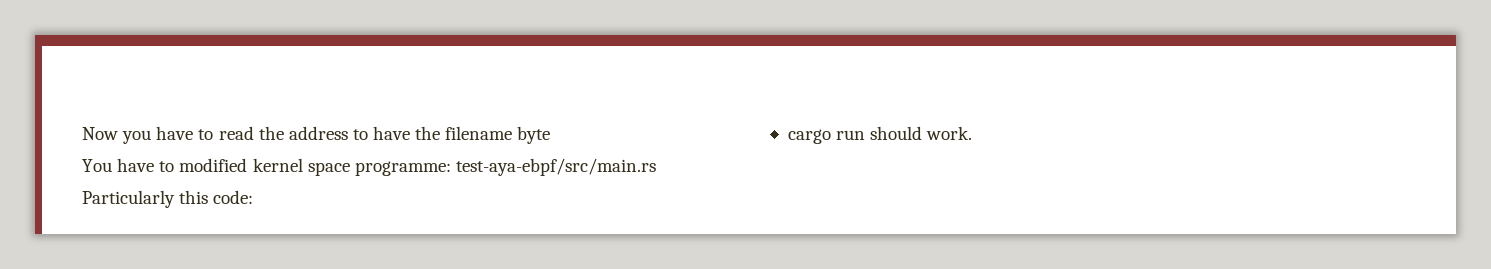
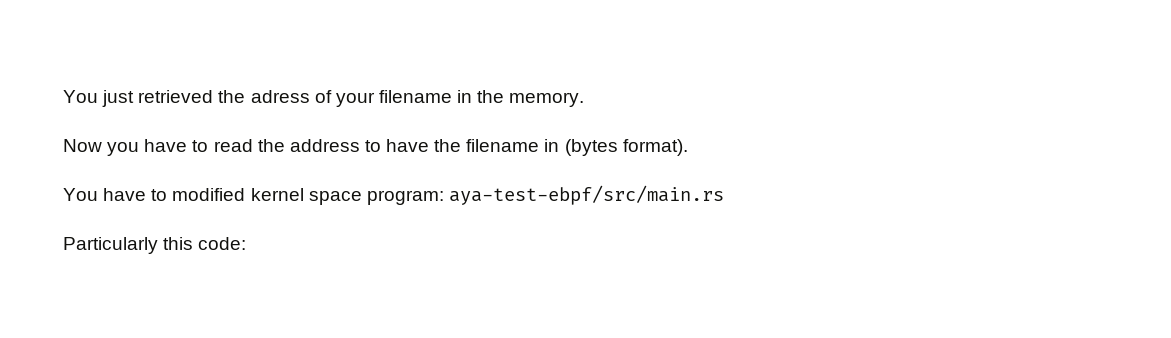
+ You just retrieved the adress of your filename in the memory.
- Now you have to read the address to have the filename byte
+ Now you have to read the address to have the filename in (bytes format).
- You have to modified kernel space programme: test-aya-ebpf/src/main.rs
+ You have to modified kernel space program: aya-test-ebpf/src/main.rs
- cargo run should work.

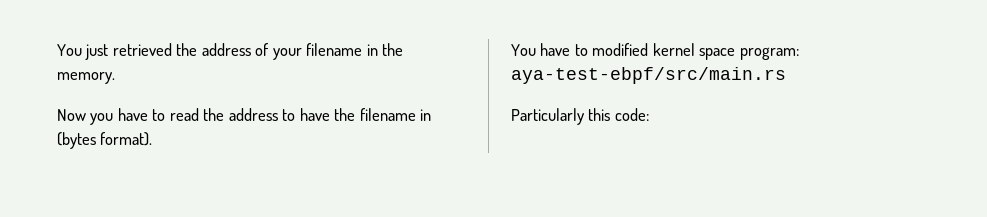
- You just retrieved the adress of your filename in the memory.
+ You just retrieved the address of your filename in the memory.

